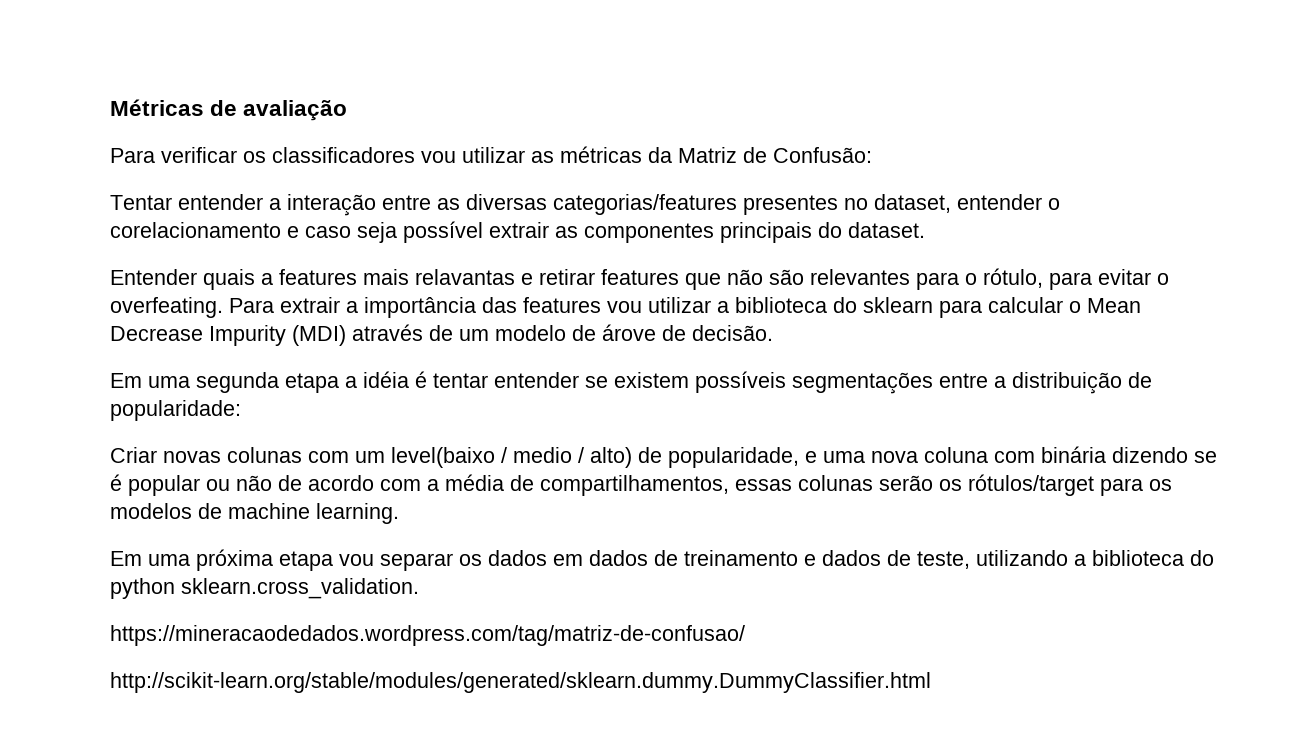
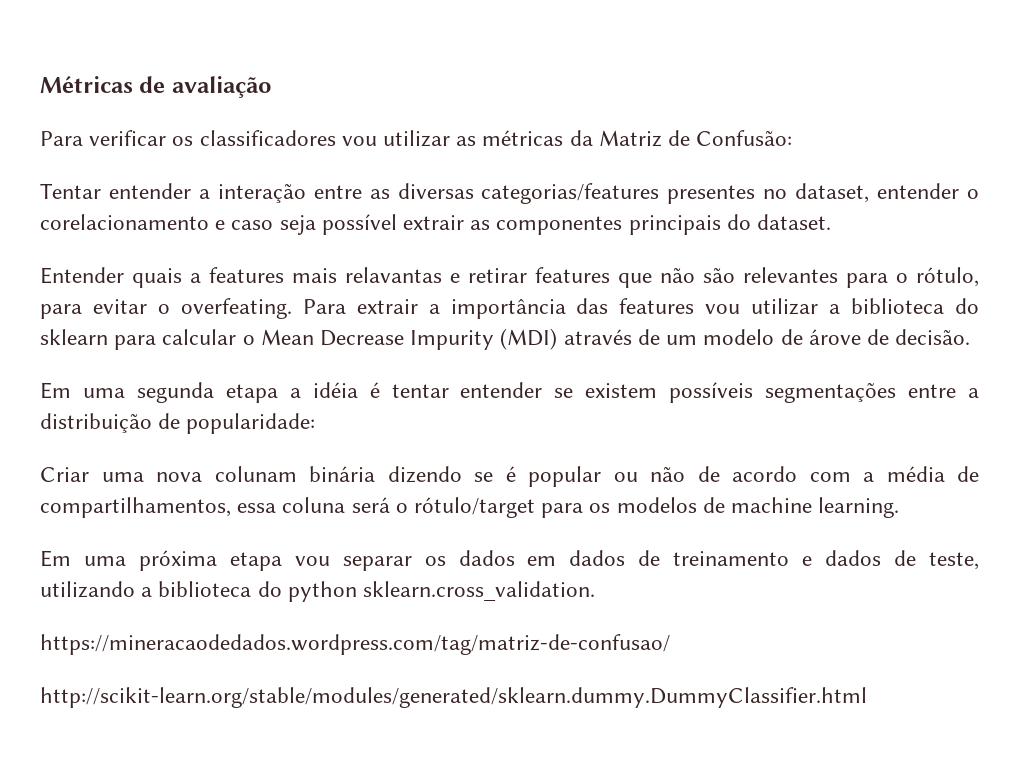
- Criar novas colunas com um level(baixo / medio / alto) de popularidade, e uma nova coluna com binária dizendo se é popular ou não de acordo com a média de compartilhamentos, essas colunas serão os rótulos/target para os modelos de machine learning.
+ Criar uma nova colunam binária dizendo se é popular ou não de acordo com a média de compartilhamentos, essa coluna será o rótulo/target para os modelos de machine learning.

